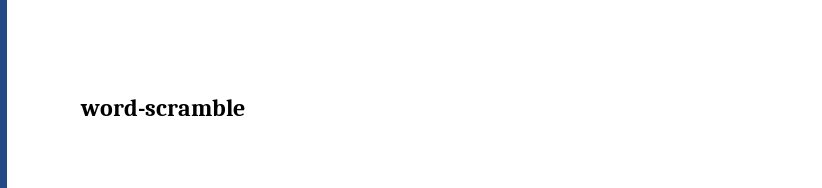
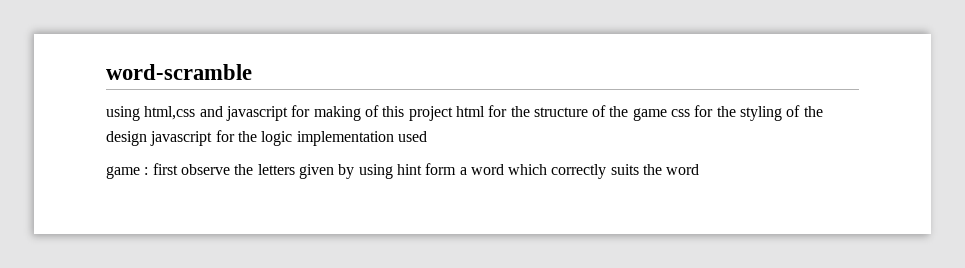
+ using html,css and javascript for making of this project html for the structure of the game css for the styling of the design javascript for the logic implementation used
+ game : first observe the letters given by using hint form a word which correctly suits the word

